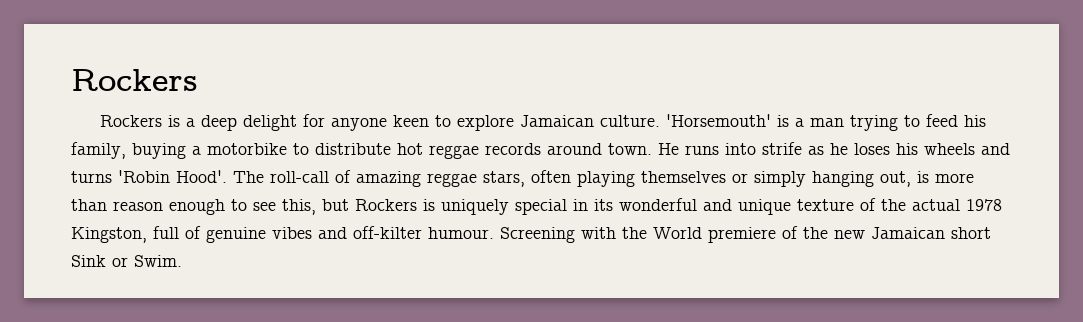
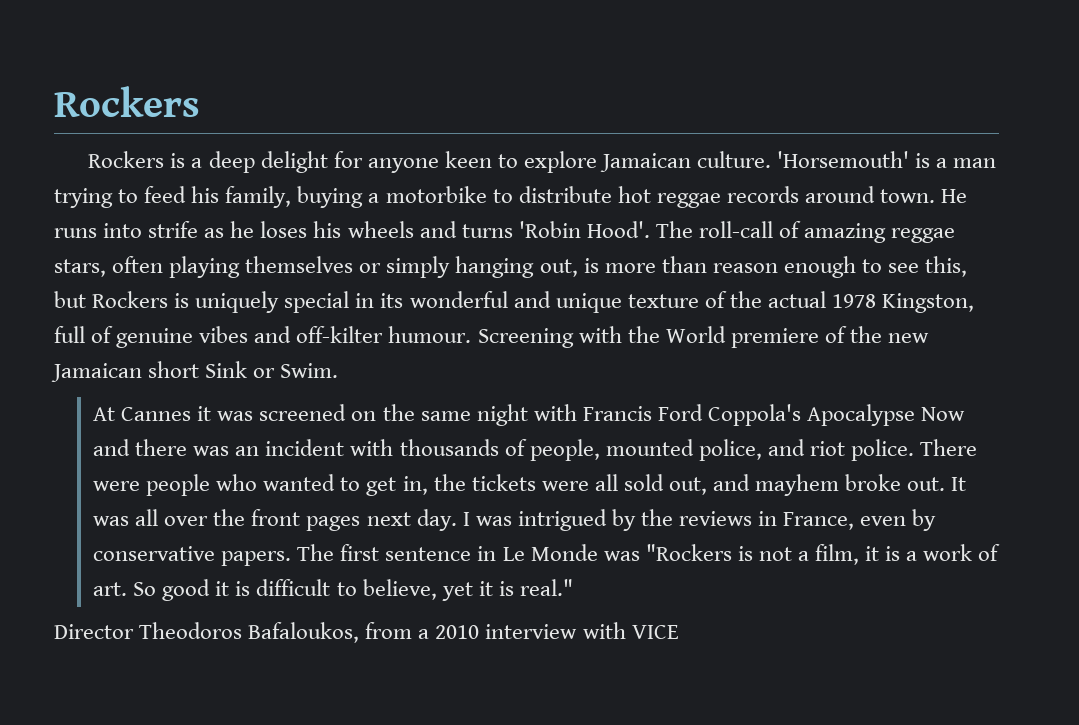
+ At Cannes it was screened on the same night with Francis Ford Coppola's Apocalypse Now and there was an incident with thousands of people, mounted police, and riot police. There were people who wanted to get in, the tickets were all sold out, and mayhem broke out. It was all over the front pages next day. I was intrigued by the reviews in France, even by conservative papers. The first sentence in Le Monde was "Rockers is not a film, it is a work of art. So good it is difficult to believe, yet it is real."
+ Director Theodoros Bafaloukos, from a 2010 interview with VICE

